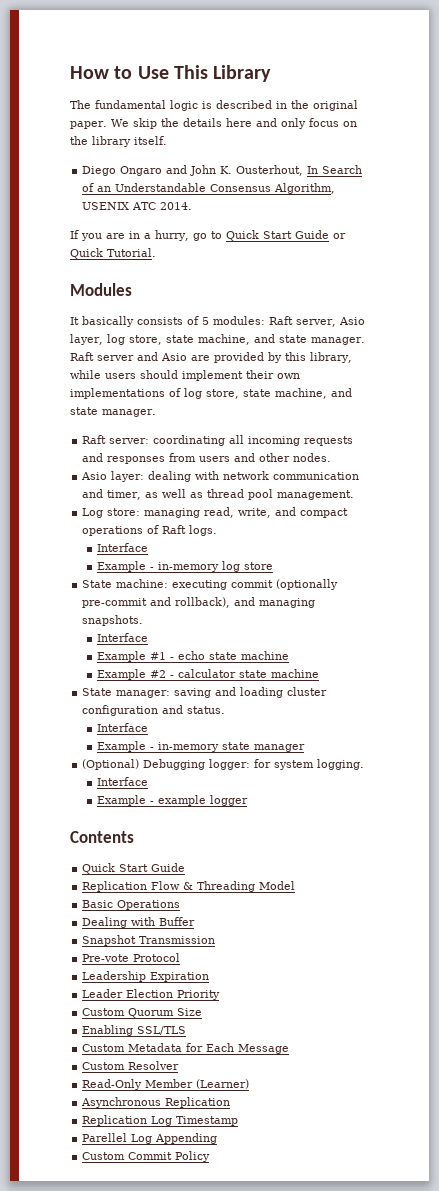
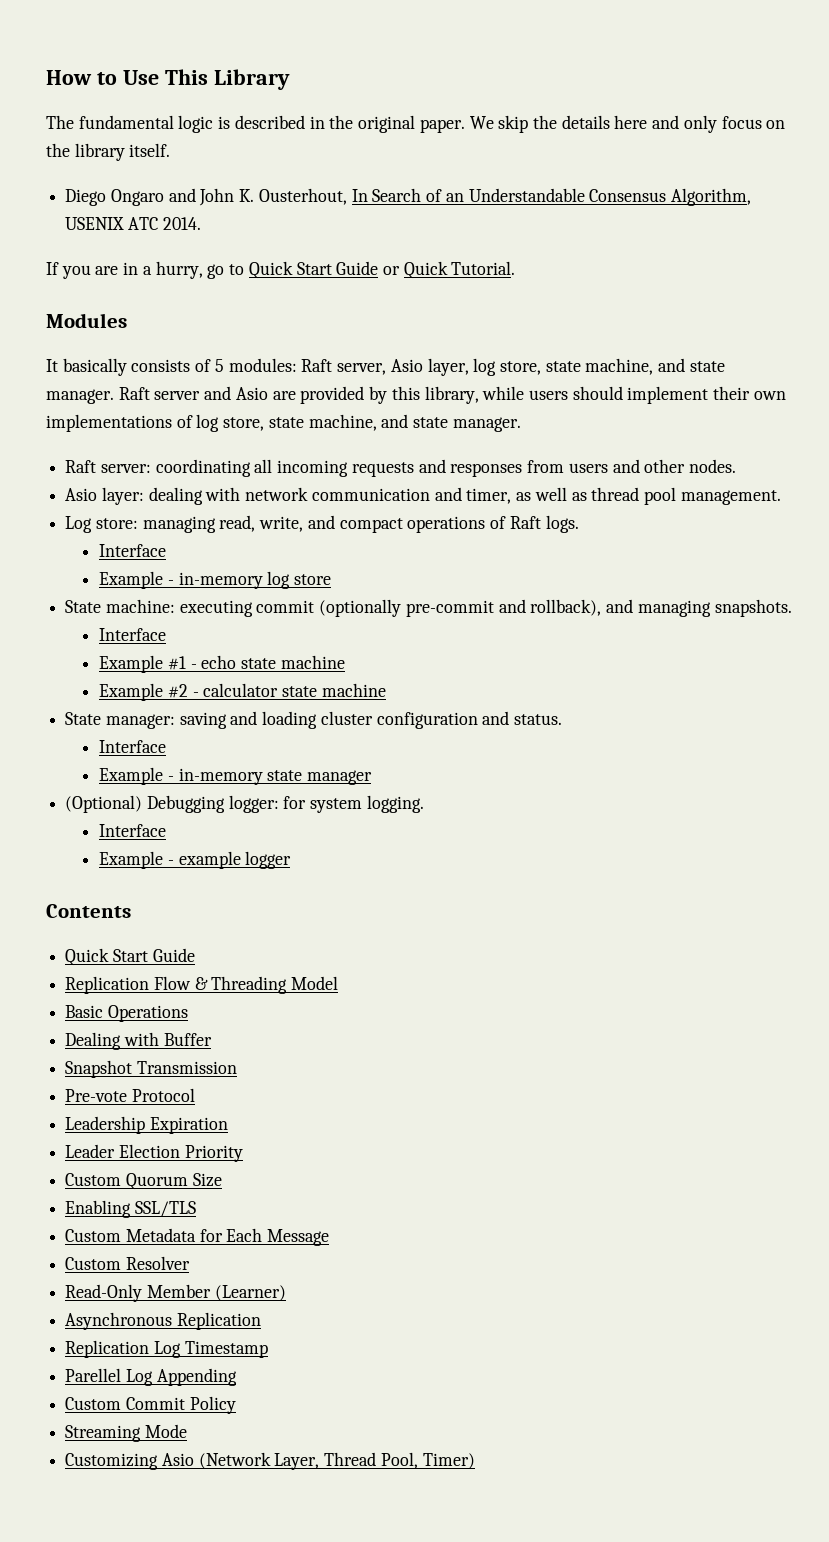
+ Streaming Mode
+ Customizing Asio (Network Layer, Thread Pool, Timer)

